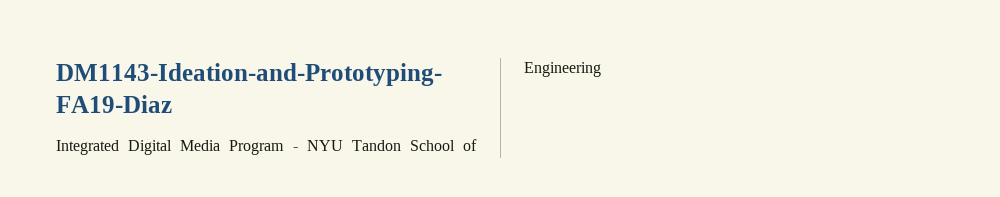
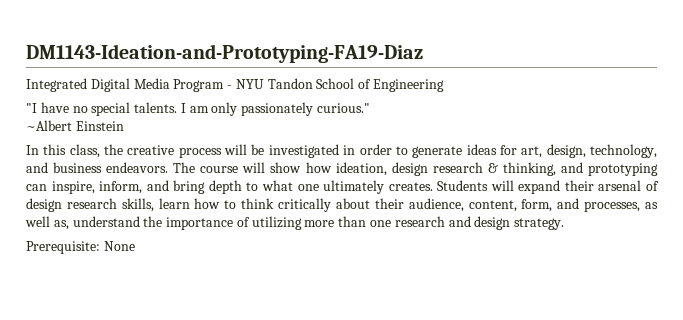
+ "I have no special talents. I am only passionately curious."
+ ~Albert Einstein
+ In this class, the creative process will be investigated in order to generate ideas for art, design, technology, and business endeavors. The course will show how ideation, design research & thinking, and prototyping can inspire, inform, and bring depth to what one ultimately creates. Students will expand their arsenal of design research skills, learn how to think critically about their audience, content, form, and processes, as well as, understand the importance of utilizing more than one research and design strategy.
+ Prerequisite: None

